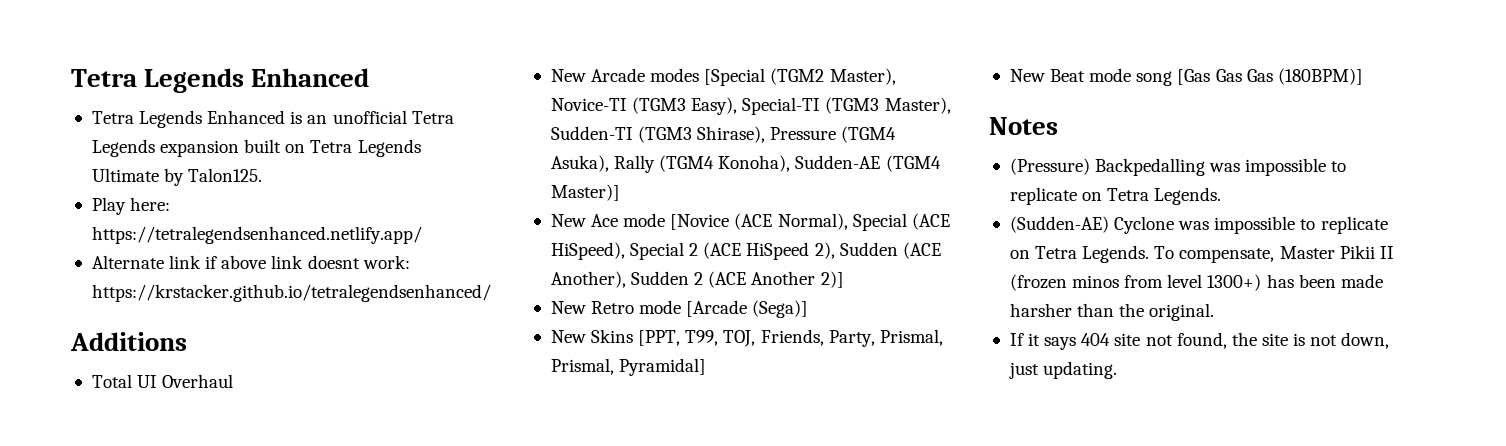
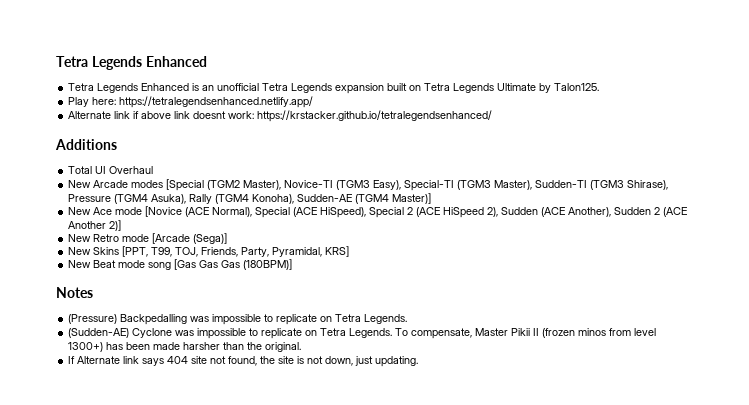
- New Skins [PPT, T99, TOJ, Friends, Party, Prismal, Prismal, Pyramidal]
+ New Skins [PPT, T99, TOJ, Friends, Party, Pyramidal, KRS]
- If it says 404 site not found, the site is not down, just updating.
+ If Alternate link says 404 site not found, the site is not down, just updating.

